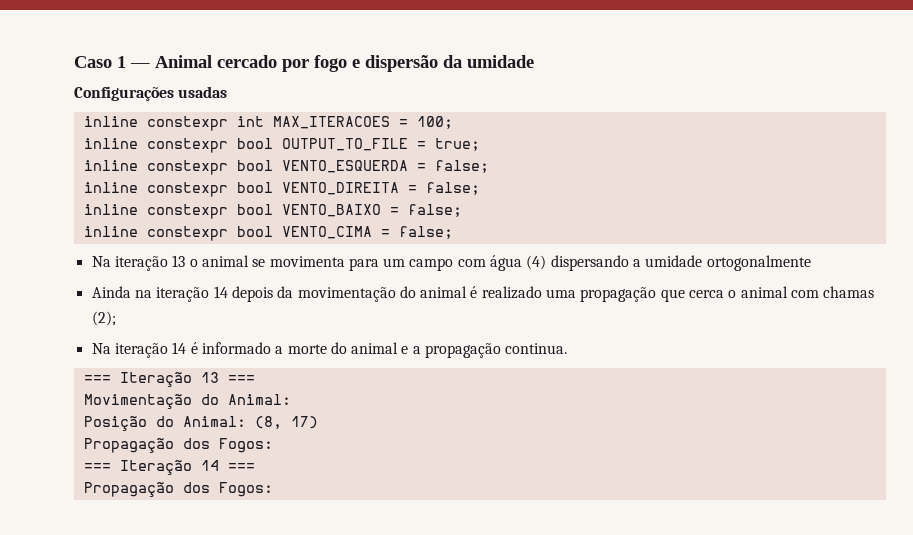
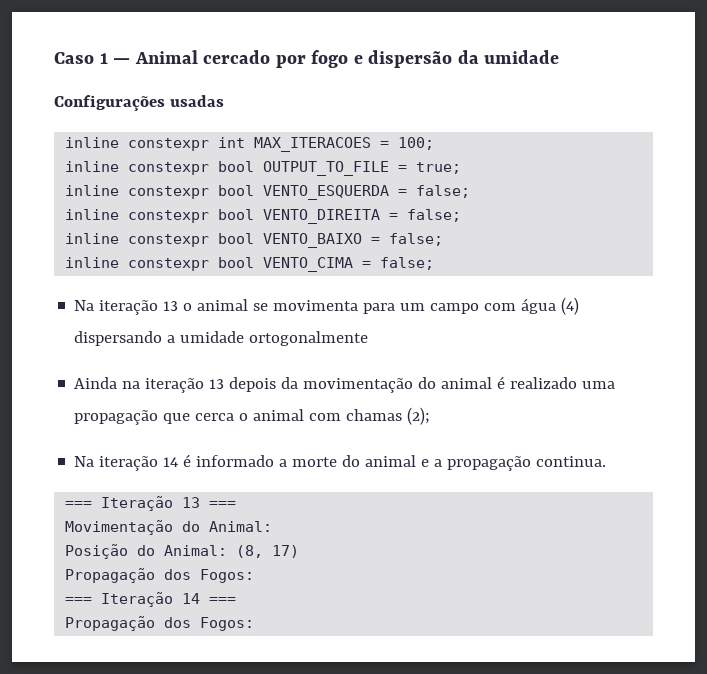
- Ainda na iteração 14 depois da movimentação do animal é realizado uma propagação que cerca o animal com chamas (2);
+ Ainda na iteração 13 depois da movimentação do animal é realizado uma propagação que cerca o animal com chamas (2);

